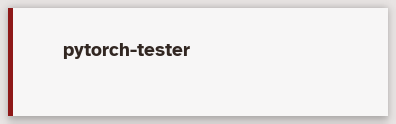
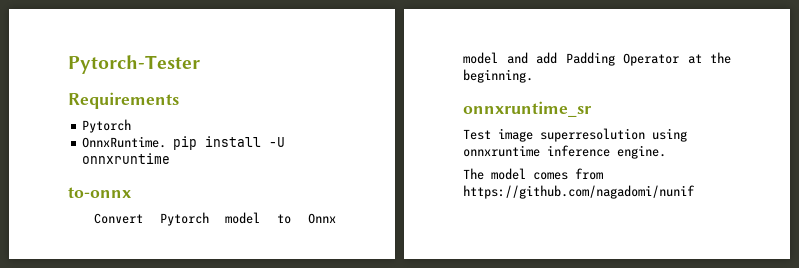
- pytorch-tester
+ Pytorch-Tester
+ Requirements
+ Pytorch
+ OnnxRuntime. pip install -U onnxruntime
+ to-onnx
+ Convert Pytorch model to Onnx model and add Padding Operator at the beginning.
+ onnxruntime_sr
+ Test image superresolution using onnxruntime inference engine.
+ The model comes from https://github.com/nagadomi/nunif

